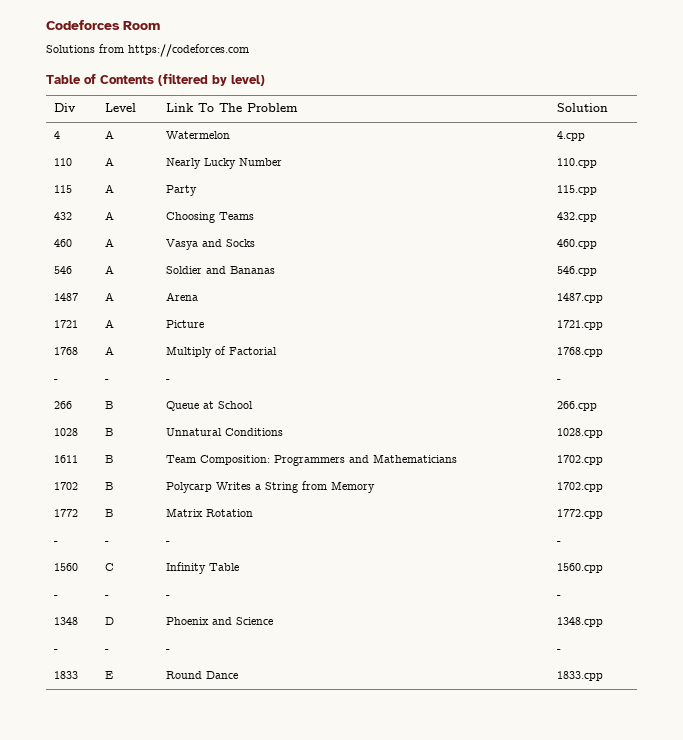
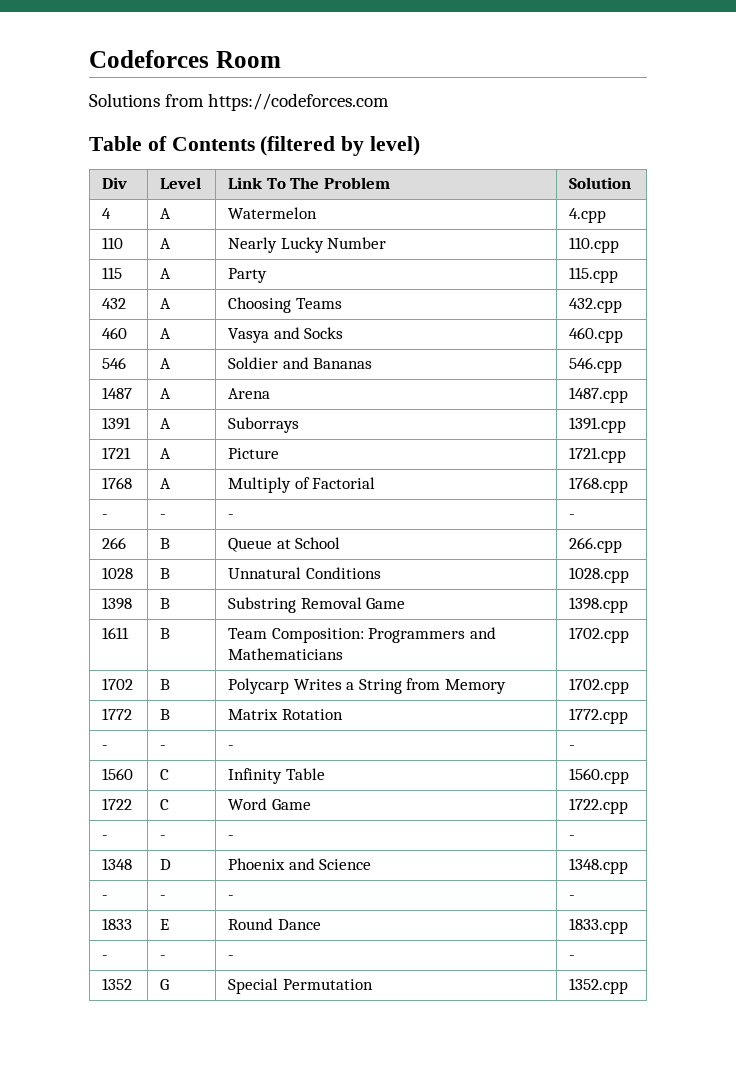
+ 1391 | A | Suborrays | 1391.cpp
+ 1398 | B | Substring Removal Game | 1398.cpp
+ 1722 | C | Word Game | 1722.cpp
  1833 | E | Round Dance | 1833.cpp
+ - | - | - | -
+ 1352 | G | Special Permutation | 1352.cpp

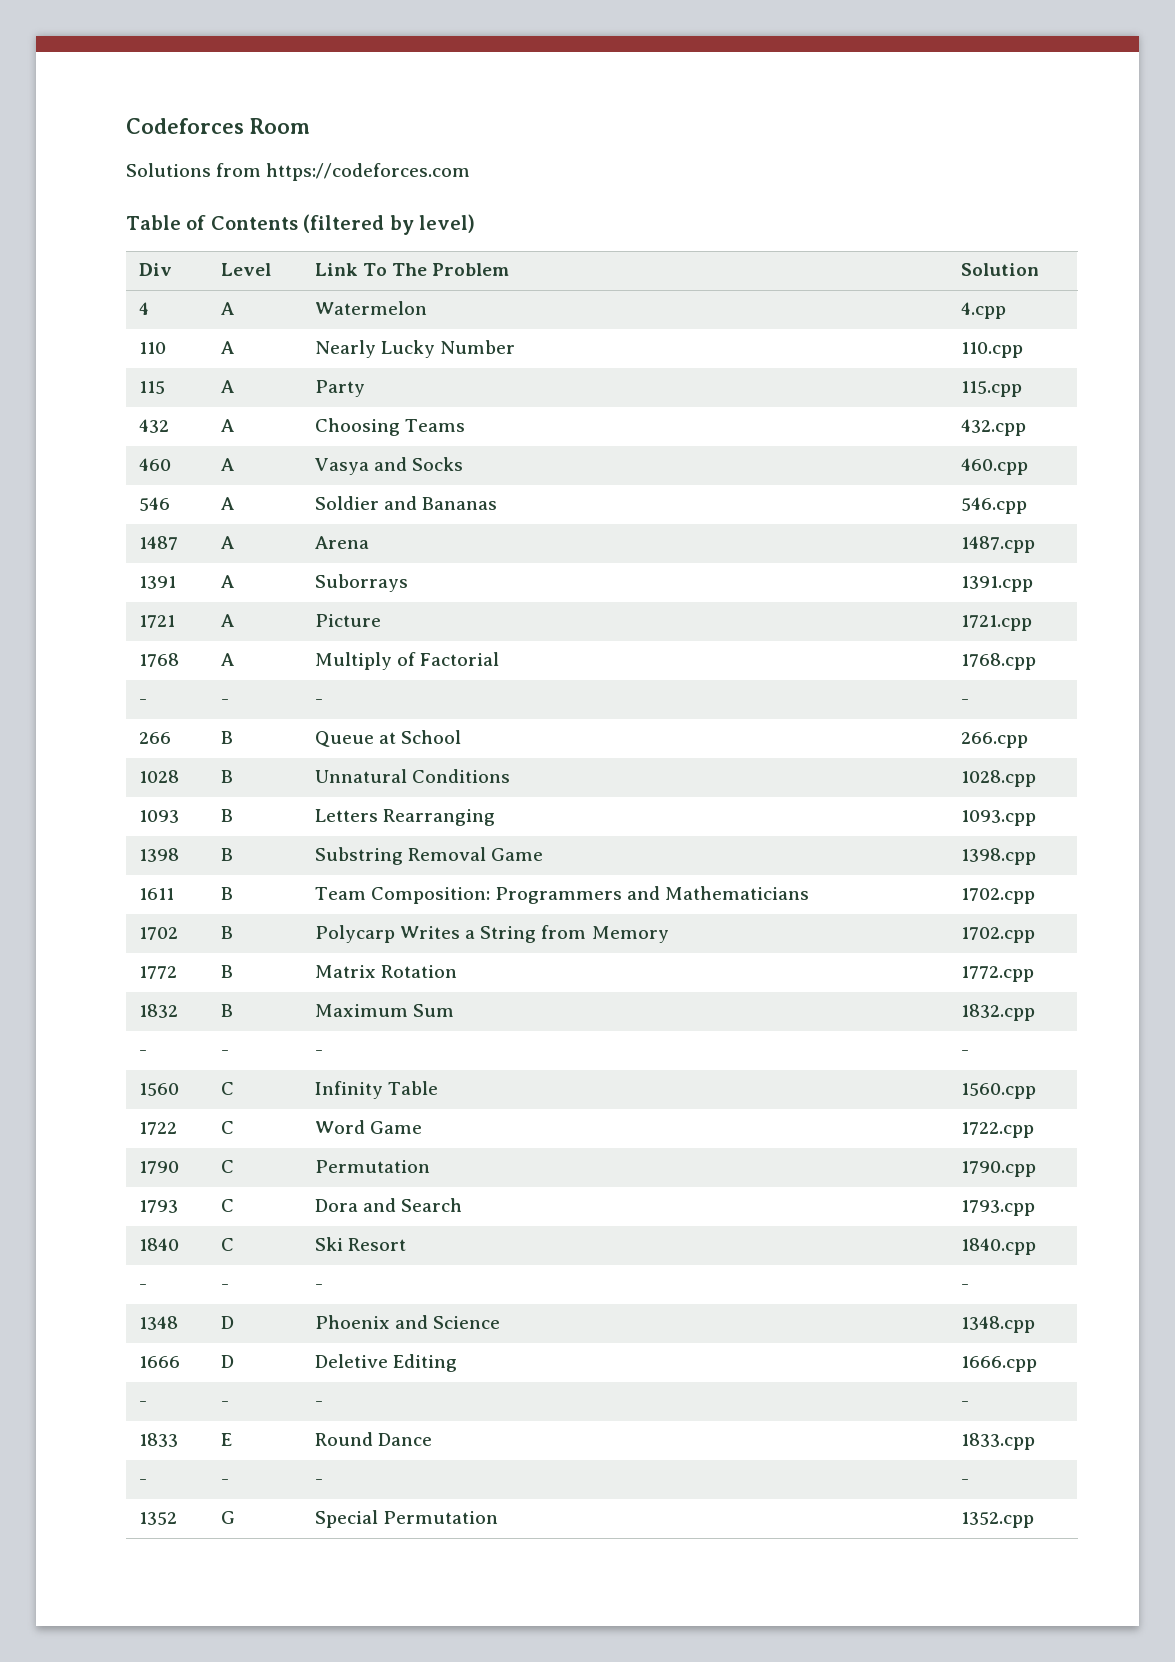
+ 1093 | B | Letters Rearranging | 1093.cpp
+ 1832 | B | Maximum Sum | 1832.cpp
+ 1790 | C | Permutation | 1790.cpp
+ 1793 | C | Dora and Search | 1793.cpp
+ 1840 | C | Ski Resort | 1840.cpp
+ 1666 | D | Deletive Editing | 1666.cpp

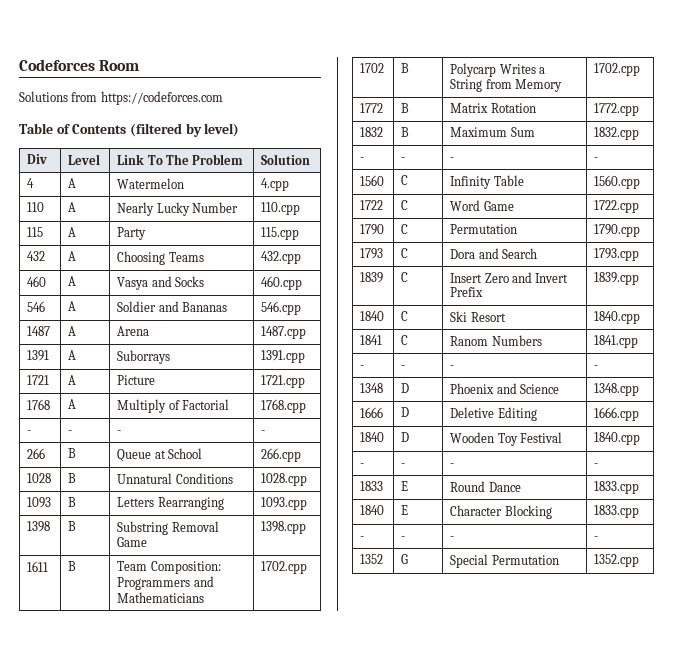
+ 1839 | C | Insert Zero and Invert Prefix | 1839.cpp
+ 1841 | C | Ranom Numbers | 1841.cpp
+ 1840 | D | Wooden Toy Festival | 1840.cpp
+ 1840 | E | Character Blocking | 1833.cpp

